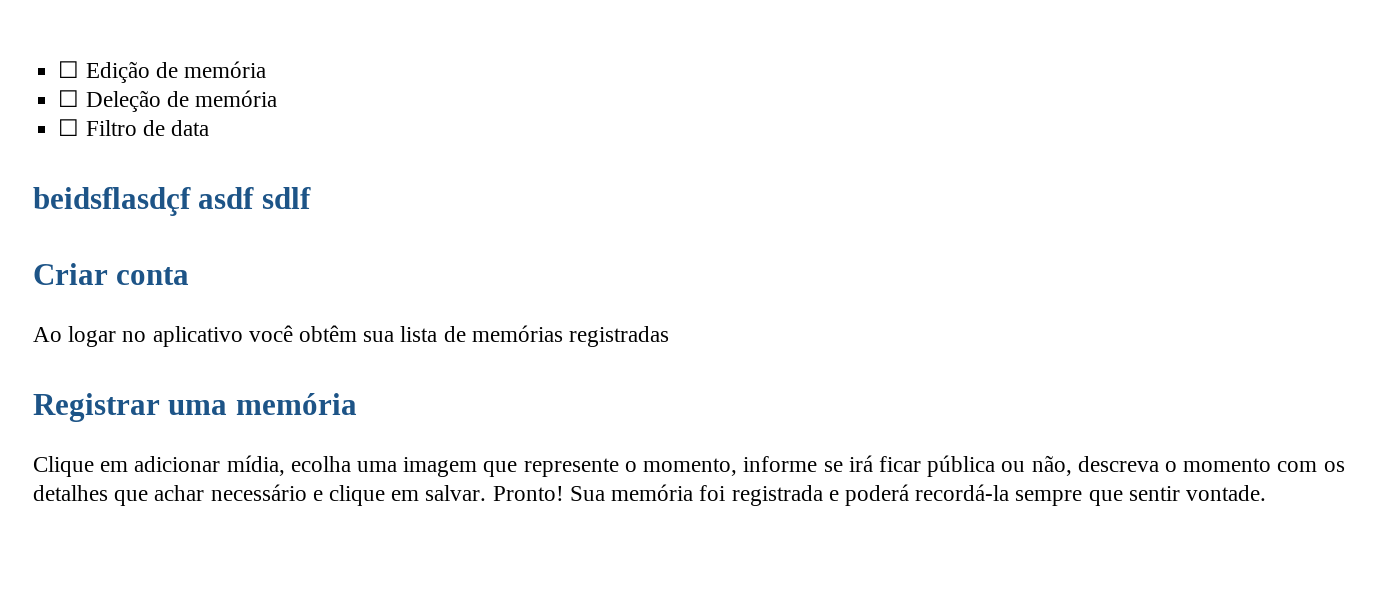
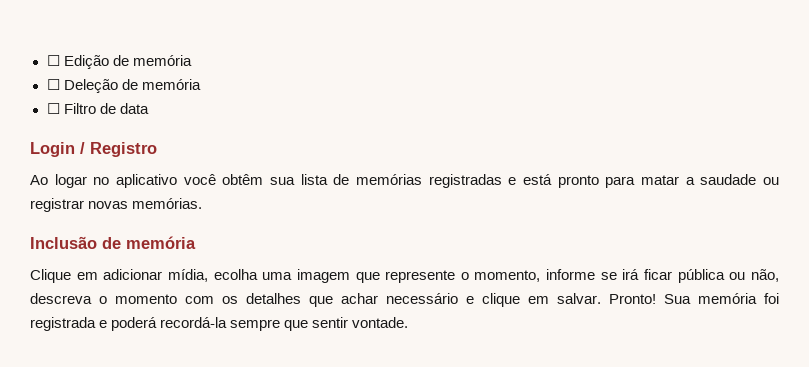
- beidsflasdçf asdf sdlf
- Criar conta
+ Login / Registro
- Ao logar no aplicativo você obtêm sua lista de memórias registradas
- Registrar uma memória
+ Ao logar no aplicativo você obtêm sua lista de memórias registradas e está pronto para matar a saudade ou registrar novas memórias.
+ Inclusão de memória

